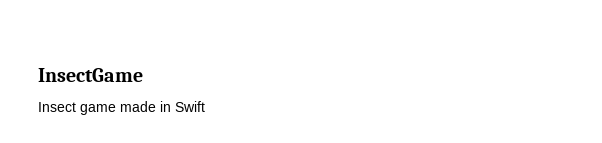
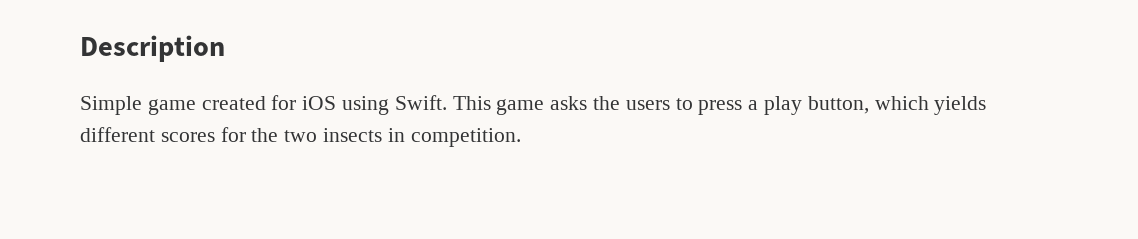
- InsectGame
- Insect game made in Swift
+ Description
+ Simple game created for iOS using Swift. This game asks the users to press a play button, which yields different scores for the two insects in competition.

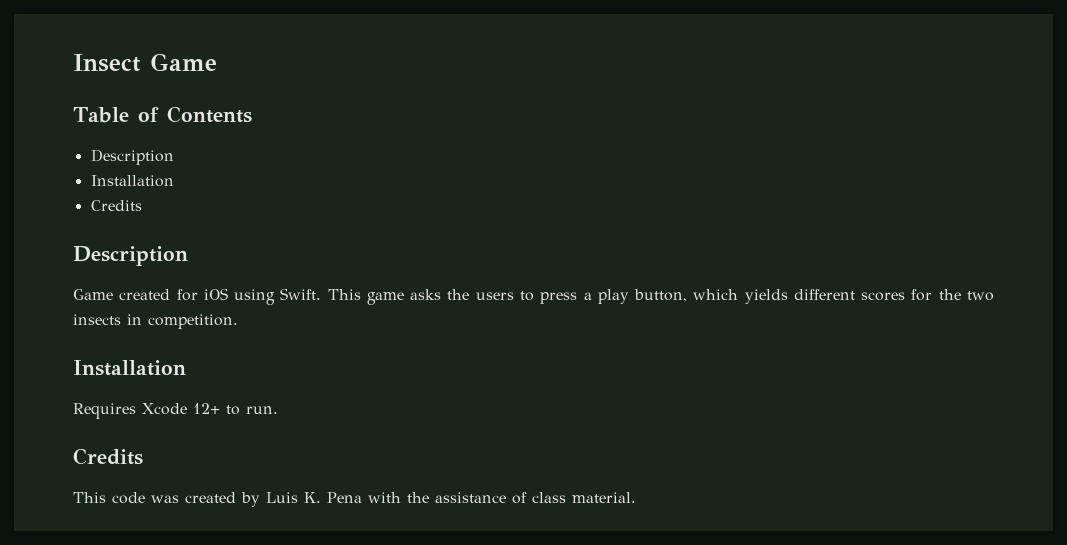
+ Insect Game
+ Table of Contents
  Description
- Simple game created for iOS using Swift.
+ Installation
+ Credits
+ Description
+ Game created for iOS using Swift.
  This game asks the users to press a play button, which yields different scores for the two insects in competition.
+ Installation
+ Requires Xcode 12+ to run.
+ Credits
+ This code was created by Luis K. Pena with the assistance of class material.

